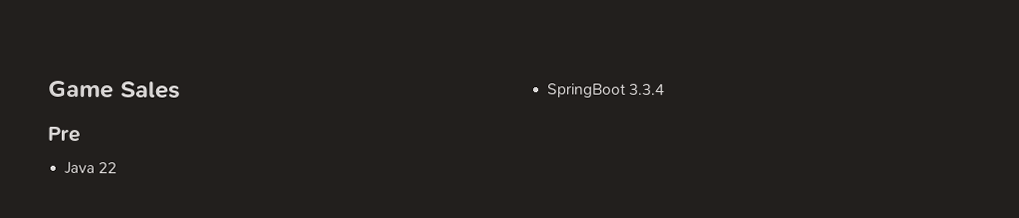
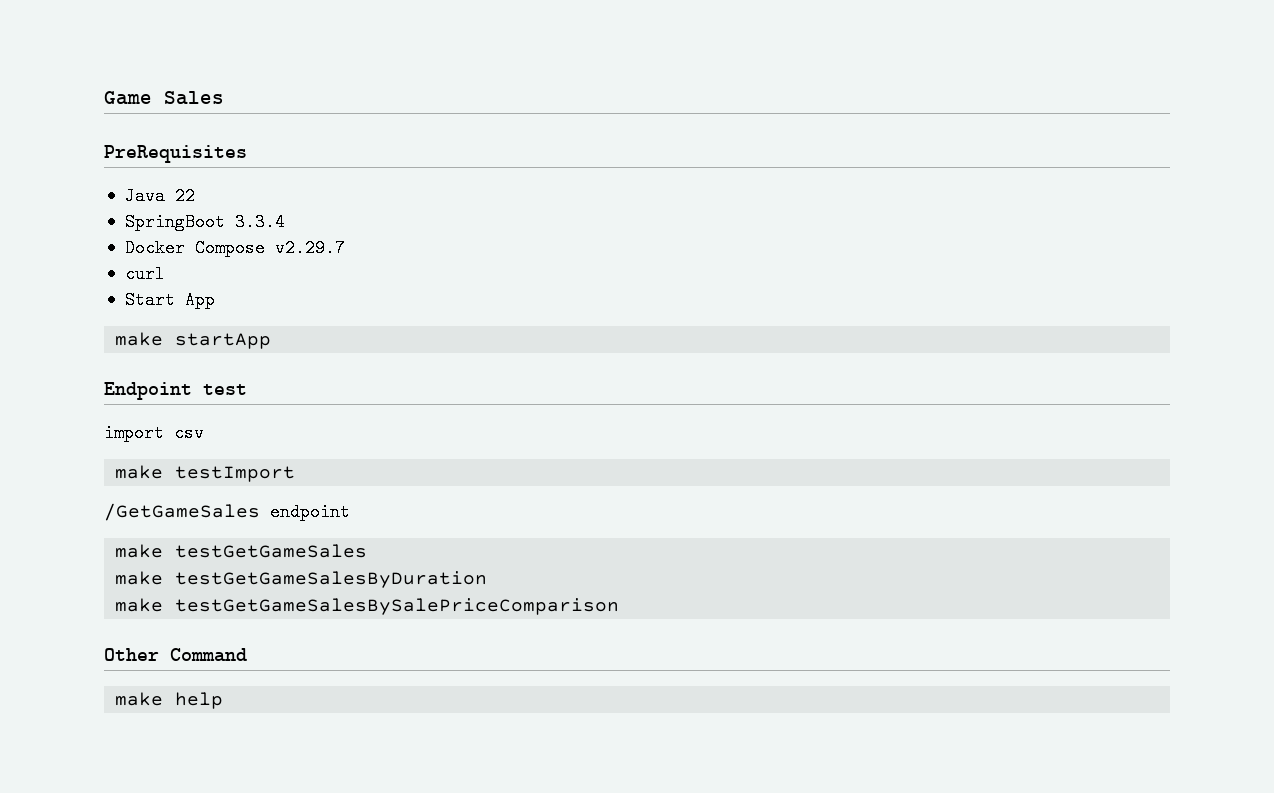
- Pre
+ PreRequisites
+ Docker Compose v2.29.7
+ curl
+ Start App
+ make startApp
+ Endpoint test
+ import csv
+ make testImport
+ /GetGameSales endpoint
+ make testGetGameSales
+ make testGetGameSalesByDuration
+ make testGetGameSalesBySalePriceComparison
+ Other Command
+ make help

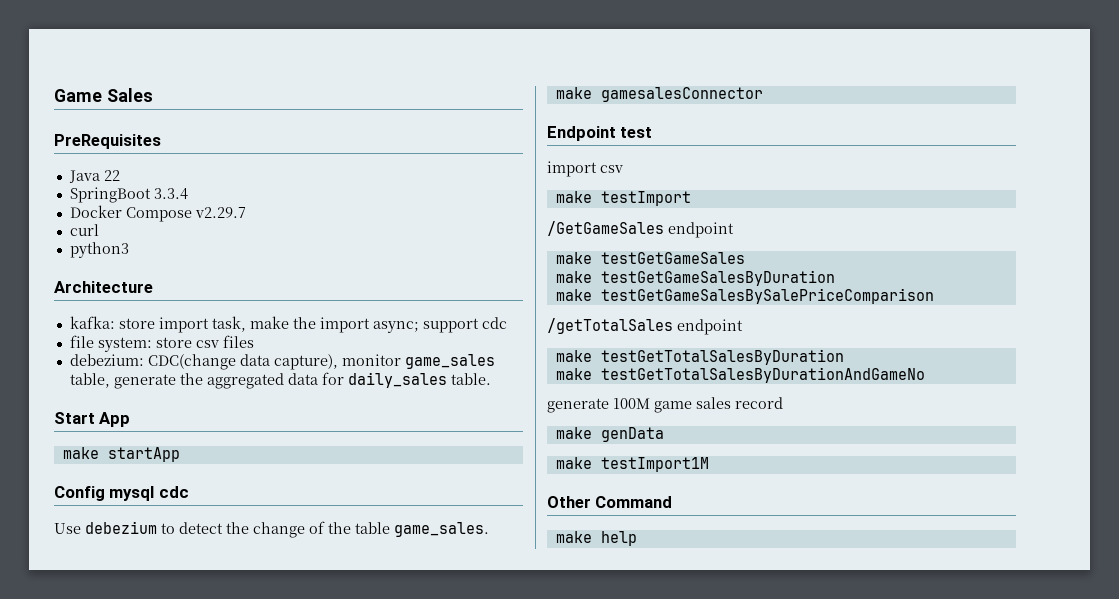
+ python3
+ Architecture
+ kafka: store import task, make the import async; support cdc
+ file system: store csv files
+ debezium: CDC(change data capture), monitor game_sales table, generate the aggregated data for daily_sales table.
  Start App
  make startApp
+ Config mysql cdc
+ Use debezium to detect the change of the table game_sales.
+ make gamesalesConnector
+ /getTotalSales endpoint
+ make testGetTotalSalesByDuration
+ make testGetTotalSalesByDurationAndGameNo
+ generate 100M game sales record
+ make genData
+ make testImport1M

